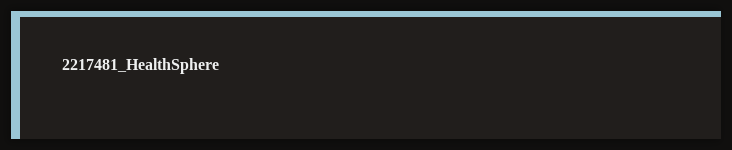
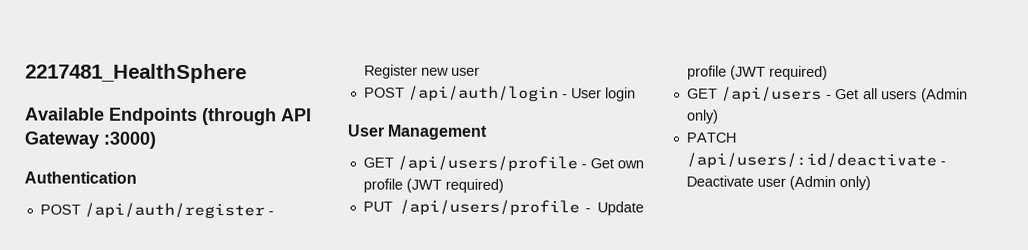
+ Available Endpoints (through API Gateway :3000)
+ Authentication
+ POST /api/auth/register - Register new user
+ POST /api/auth/login - User login
+ User Management
+ GET /api/users/profile - Get own profile (JWT required)
+ PUT /api/users/profile - Update profile (JWT required)
+ GET /api/users - Get all users (Admin only)
+ PATCH /api/users/:id/deactivate - Deactivate user (Admin only)

